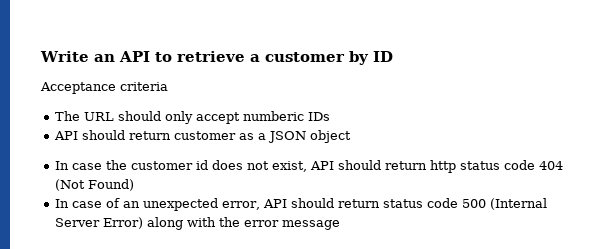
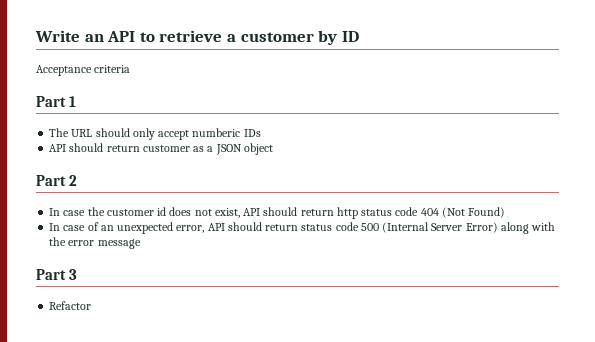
+ Part 1
+ Part 2
+ Part 3
+ Refactor

